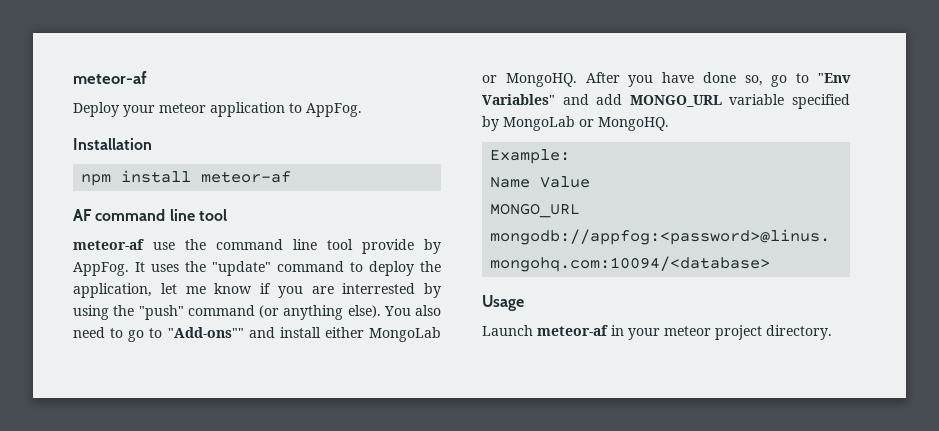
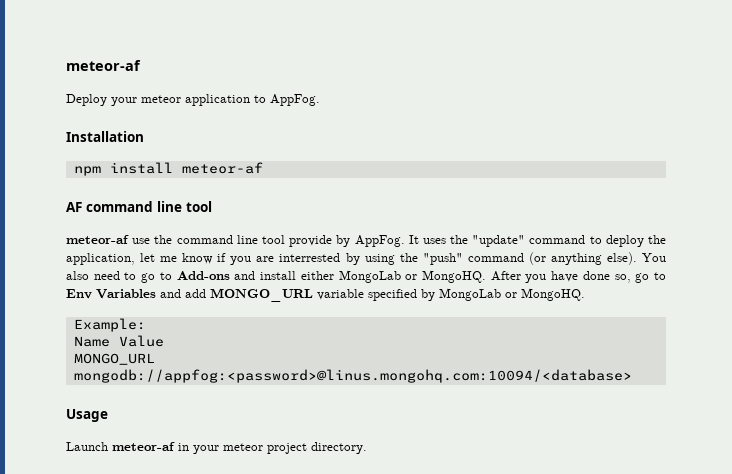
- You also need to go to "Add-ons"" and install either MongoLab or MongoHQ.
+ You also need to go to Add-ons and install either MongoLab or MongoHQ.
- After you have done so, go to "Env Variables" and add MONGO_URL variable specified by MongoLab or MongoHQ.
+ After you have done so, go to Env Variables and add MONGO_URL variable specified by MongoLab or MongoHQ.

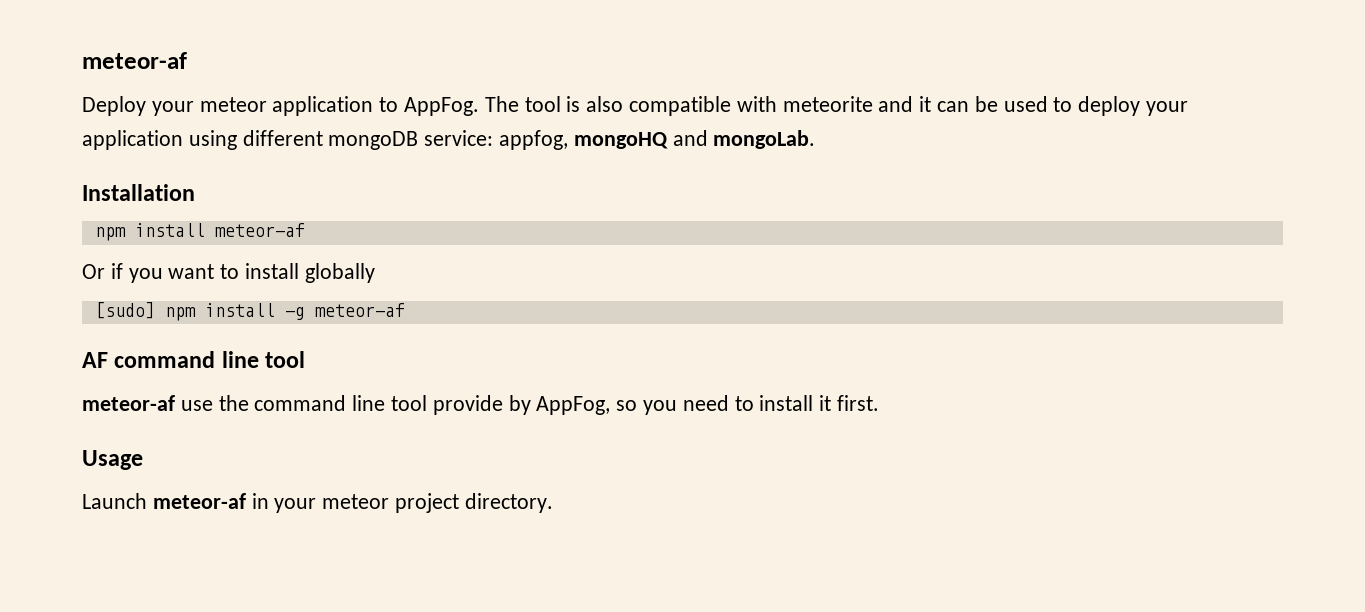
- Deploy your meteor application to AppFog.
+ Deploy your meteor application to AppFog. The tool is also compatible with meteorite and it can be used to deploy your application using different mongoDB service: appfog, mongoHQ and mongoLab.
  Installation
  npm install meteor-af
+ Or if you want to install globally
+ [sudo] npm install -g meteor-af
- meteor-af use the command line tool provide by AppFog. It uses the "update" command to deploy the application, let me know if you are interrested by using the "push" command (or anything else). You also need to go to Add-ons and install either MongoLab or MongoHQ. After you have done so, go to Env Variables and add MONGO_URL variable specified by MongoLab or MongoHQ.
- Example:
- Name Value
- MONGO_URL mongodb://appfog:<password>@linus.mongohq.com:10094/<database>
+ meteor-af use the command line tool provide by AppFog, so you need to install it first.

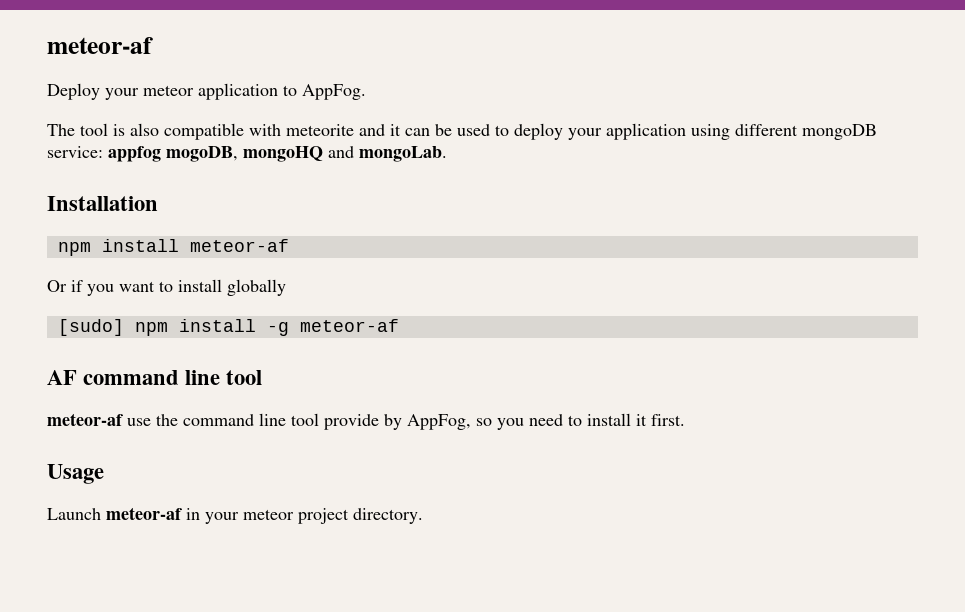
- Deploy your meteor application to AppFog. The tool is also compatible with meteorite and it can be used to deploy your application using different mongoDB service: appfog, mongoHQ and mongoLab.
+ Deploy your meteor application to AppFog.
+ The tool is also compatible with meteorite and it can be used to deploy your application using different mongoDB service: appfog mogoDB, mongoHQ and mongoLab.

